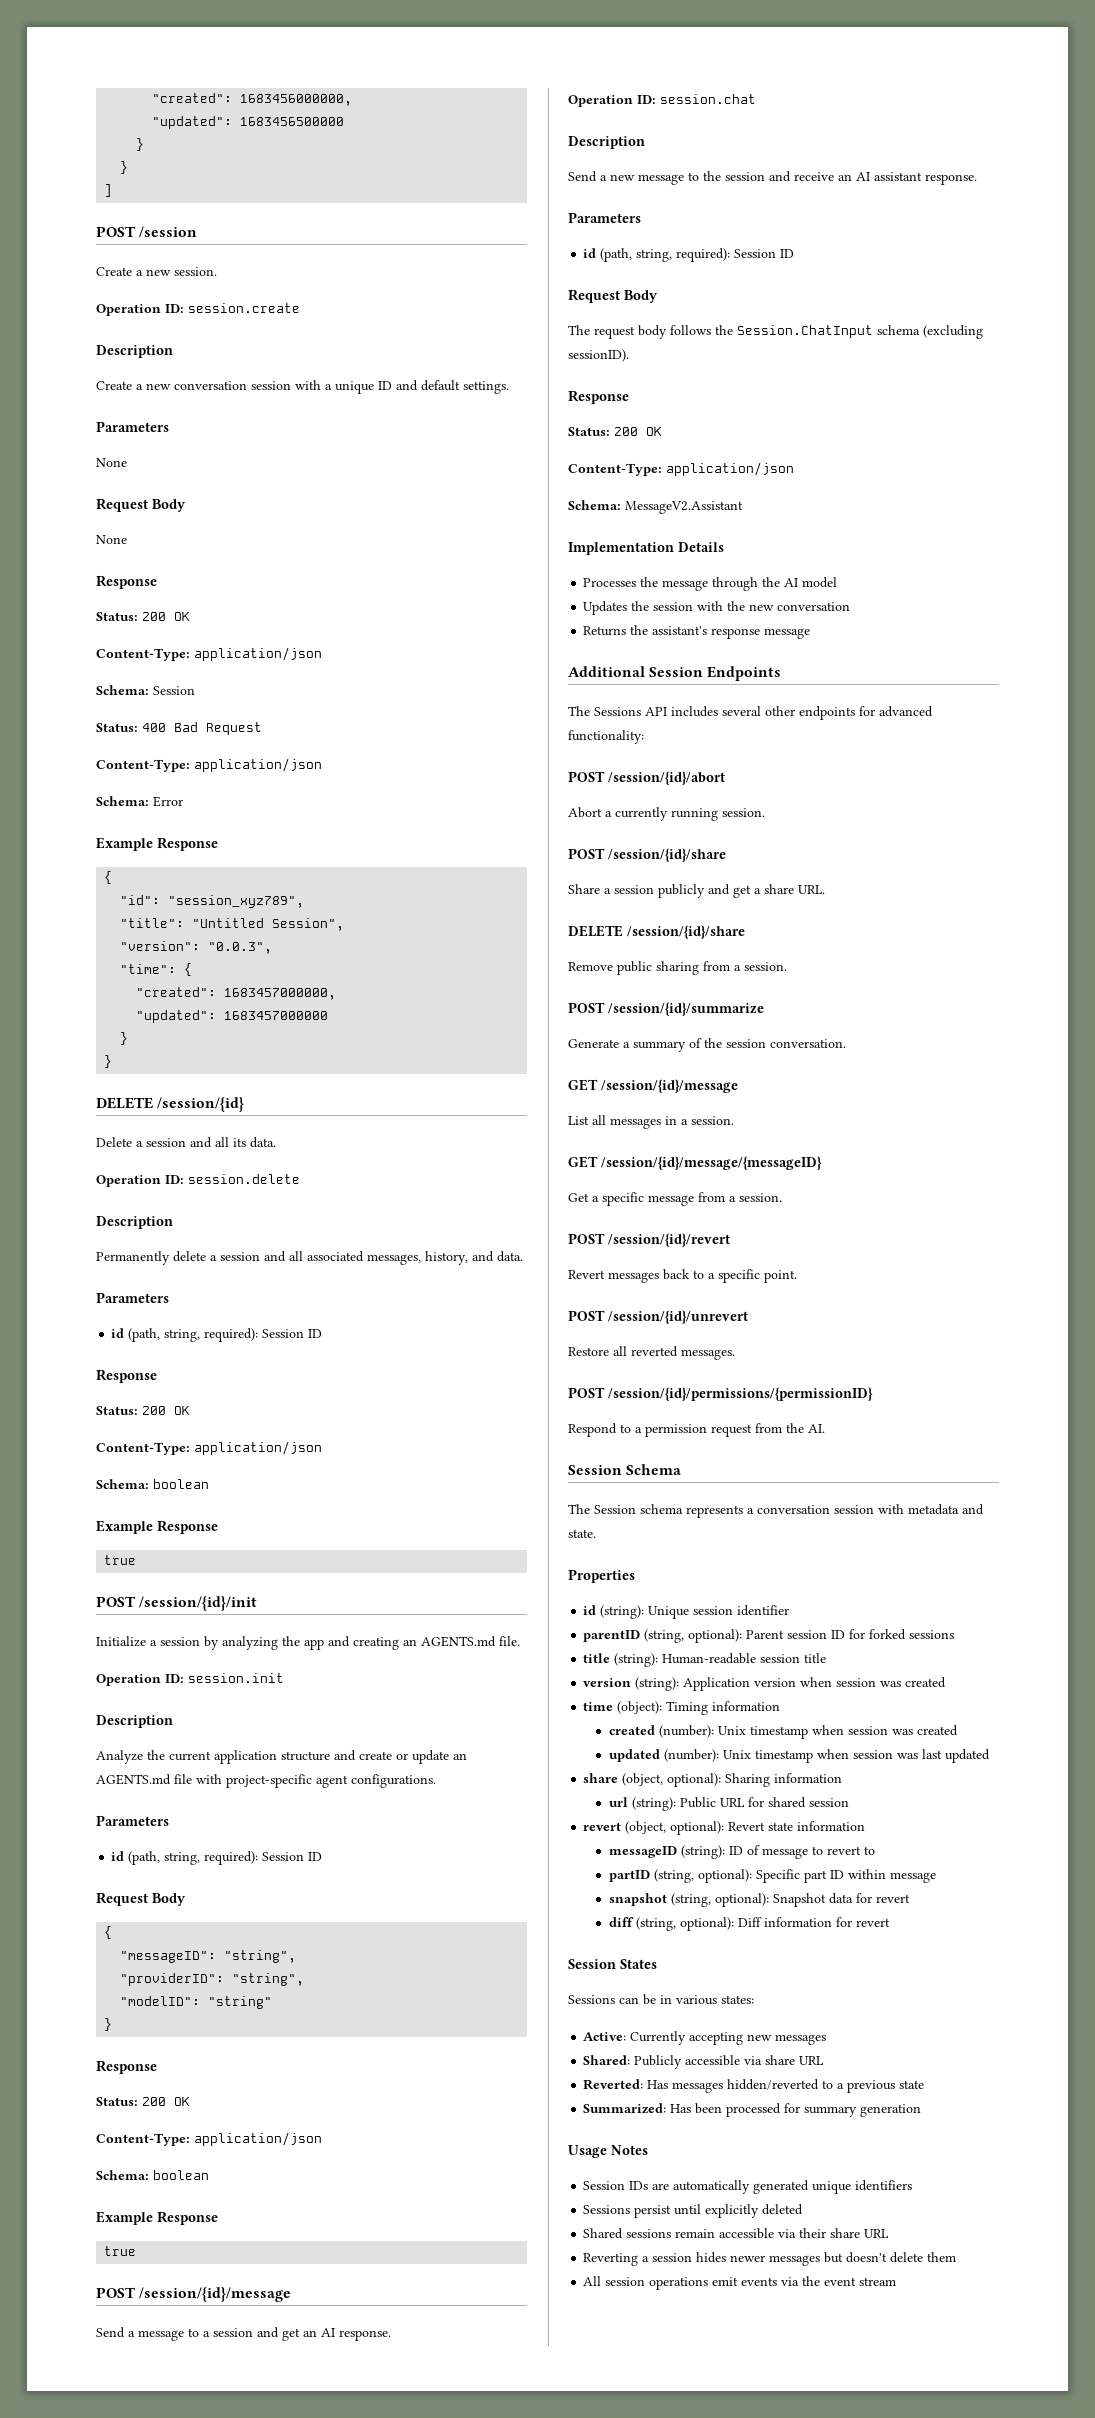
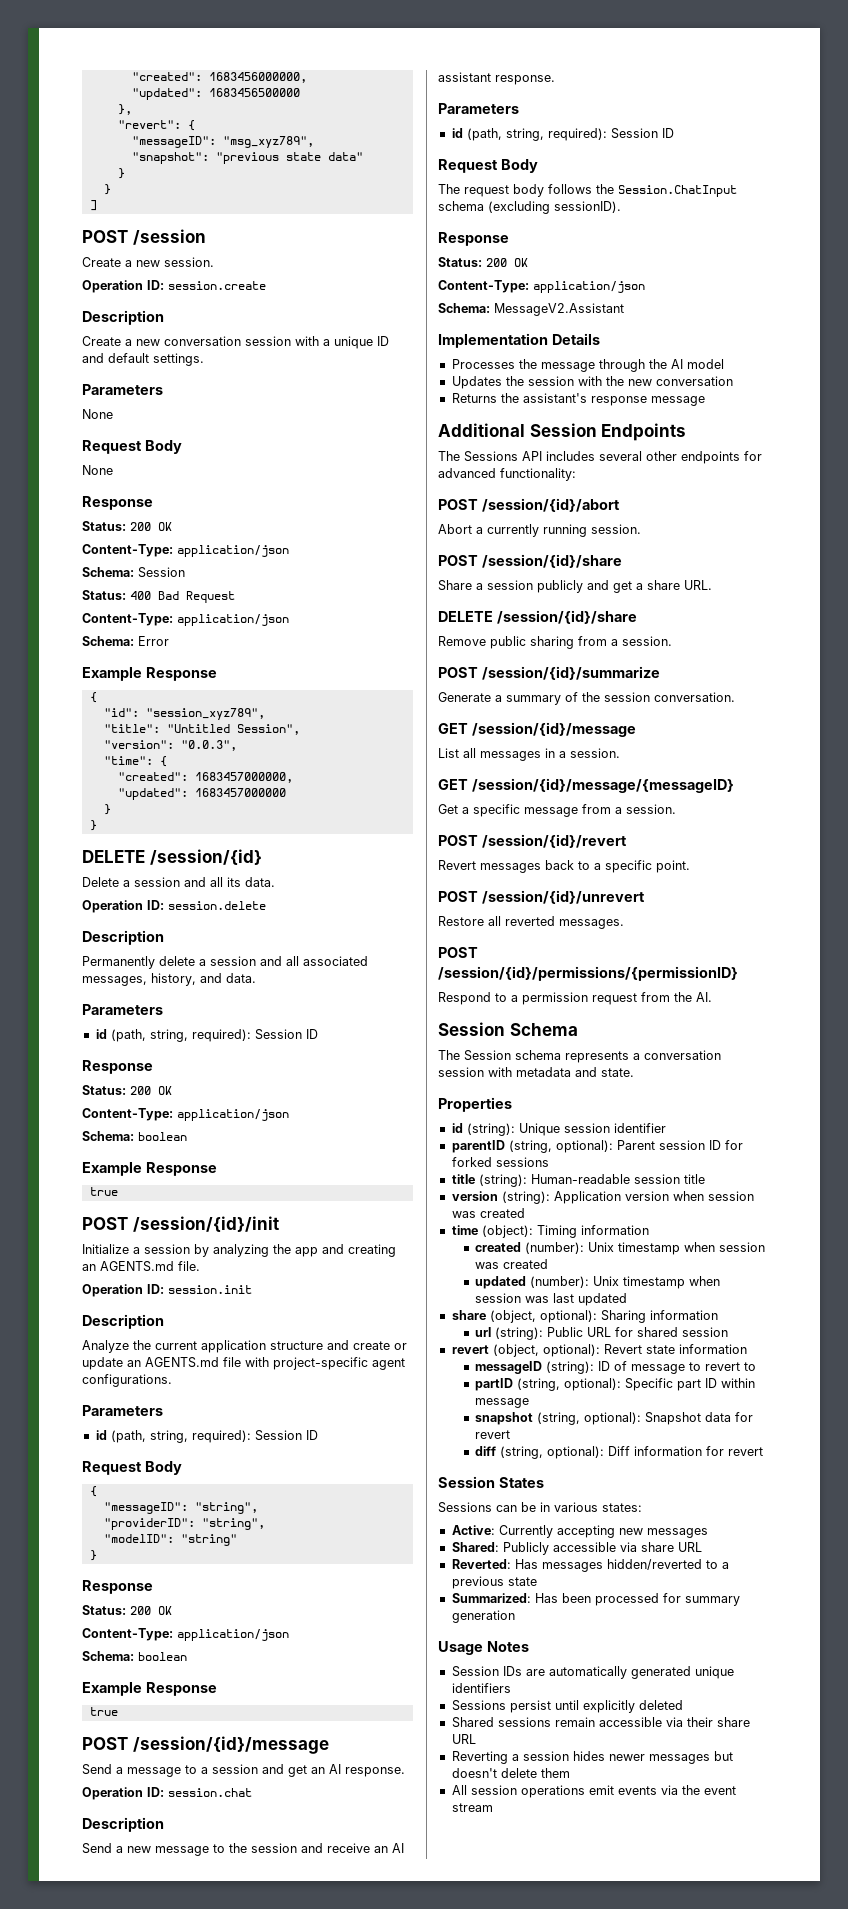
+ },
+ "revert": {
+ "messageID": "msg_xyz789",
+ "snapshot": "previous state data"

